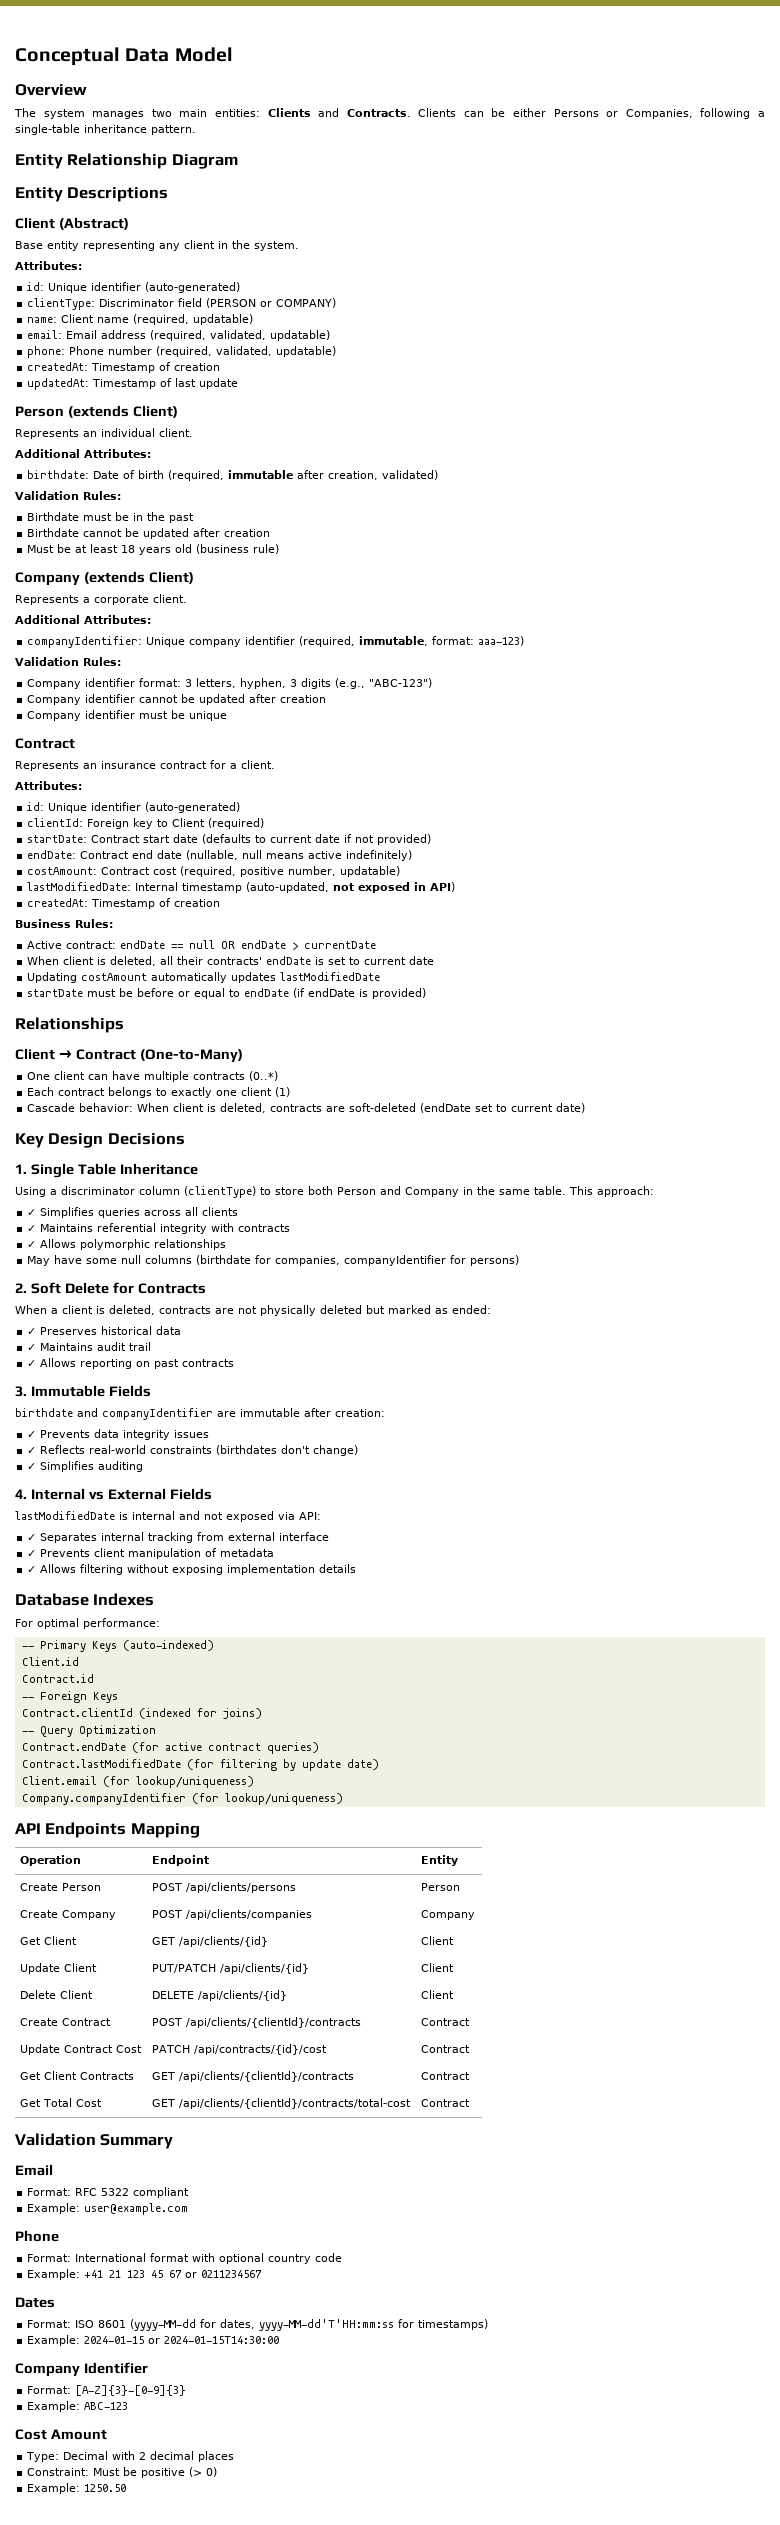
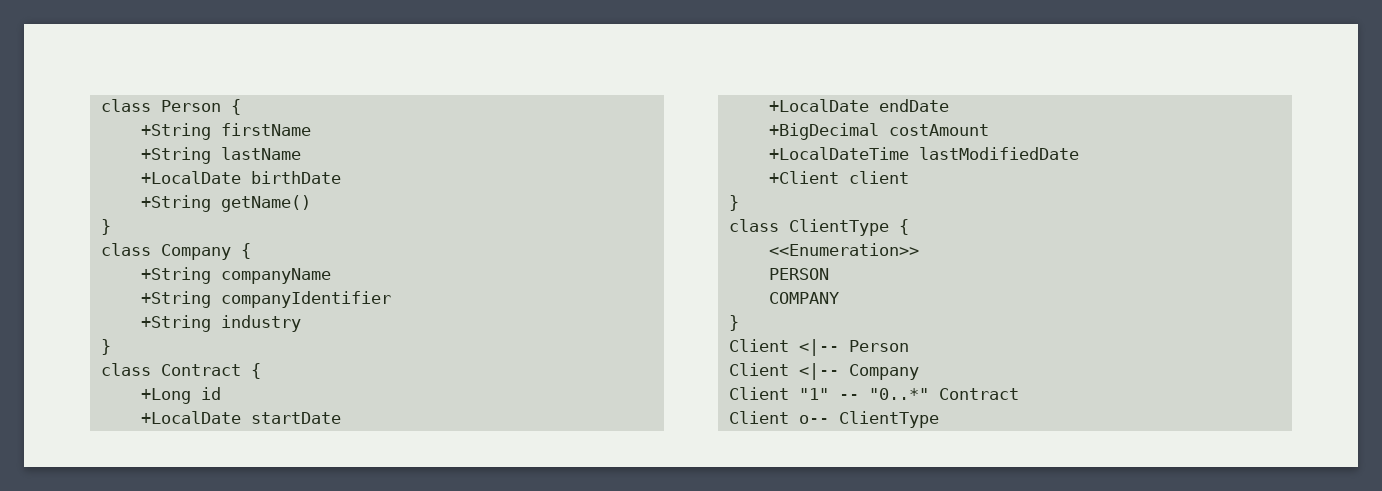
- Conceptual Data Model
- Overview
- The system manages two main entities: Clients and Contracts. Clients can be either Persons or Companies, following a single-table inheritance pattern.
- Entity Relationship Diagram
- Entity Descriptions
- Client (Abstract)
- Base entity representing any client in the system.
- Attributes:
- id: Unique identifier (auto-generated)
- clientType: Discriminator field (PERSON or COMPANY)
- name: Client name (required, updatable)
- email: Email address (required, validated, updatable)
- phone: Phone number (required, validated, updatable)
- createdAt: Timestamp of creation
- updatedAt: Timestamp of last update
- Person (extends Client)
- Represents an individual client.
- Additional Attributes:
- birthdate: Date of birth (required, immutable after creation, validated)
- Validation Rules:
- Birthdate must be in the past
- Birthdate cannot be updated after creation
- Must be at least 18 years old (business rule)
- Company (extends Client)
- Represents a corporate client.
- Additional Attributes:
- companyIdentifier: Unique company identifier (required, immutable, format: aaa-123)
- Validation Rules:
- Company identifier format: 3 letters, hyphen, 3 digits (e.g., "ABC-123")
- Company identifier cannot be updated after creation
- Company identifier must be unique
- Contract
- Represents an insurance contract for a client.
- Attributes:
- id: Unique identifier (auto-generated)
- clientId: Foreign key to Client (required)
- startDate: Contract start date (defaults to current date if not provided)
- endDate: Contract end date (nullable, null means active indefinitely)
- costAmount: Contract cost (required, positive number, updatable)
- lastModifiedDate: Internal timestamp (auto-updated, not exposed in API)
- createdAt: Timestamp of creation
- Business Rules:
- Active contract: endDate == null OR endDate > currentDate
- When client is deleted, all their contracts' endDate is set to current date
- Updating costAmount automatically updates lastModifiedDate
- startDate must be before or equal to endDate (if endDate is provided)
- Relationships
- Client → Contract (One-to-Many)
- One client can have multiple contracts (0..*)
- Each contract belongs to exactly one client (1)
- Cascade behavior: When client is deleted, contracts are soft-deleted (endDate set to current date)
- Key Design Decisions
- 1. Single Table Inheritance
- Using a discriminator column (clientType) to store both Person and Company in the same table. This approach:
- ✓ Simplifies queries across all clients
- ✓ Maintains referential integrity with contracts
- ✓ Allows polymorphic relationships
- May have some null columns (birthdate for companies, companyIdentifier for persons)
- 2. Soft Delete for Contracts
- When a client is deleted, contracts are not physically deleted but marked as ended:
- ✓ Preserves historical data
- ✓ Maintains audit trail
- ✓ Allows reporting on past contracts
- 3. Immutable Fields
- birthdate and companyIdentifier are immutable after creation:
- ✓ Prevents data integrity issues
- ✓ Reflects real-world constraints (birthdates don't change)
- ✓ Simplifies auditing
- 4. Internal vs External Fields
- lastModifiedDate is internal and not exposed via API:
- ✓ Separates internal tracking from external interface
- ✓ Prevents client manipulation of metadata
- ✓ Allows filtering without exposing implementation details
- Database Indexes
- For optimal performance:
- -- Primary Keys (auto-indexed)
- Client.id
- Contract.id
- -- Foreign Keys
- Contract.clientId (indexed for joins)
- -- Query Optimization
- Contract.endDate (for active contract queries)
- Contract.lastModifiedDate (for filtering by update date)
- Client.email (for lookup/uniqueness)
- Company.companyIdentifier (for lookup/uniqueness)
- API Endpoints Mapping
- Operation | Endpoint | Entity
- Create Person | POST /api/clients/persons | Person
- Create Company | POST /api/clients/companies | Company
- Get Client | GET /api/clients/{id} | Client
- Update Client | PUT/PATCH /api/clients/{id} | Client
- Delete Client | DELETE /api/clients/{id} | Client
- Create Contract | POST /api/clients/{clientId}/contracts | Contract
- Update Contract Cost | PATCH /api/contracts/{id}/cost | Contract
- Get Client Contracts | GET /api/clients/{clientId}/contracts | Contract
- Get Total Cost | GET /api/clients/{clientId}/contracts/total-cost | Contract
- Validation Summary
- Email
- Format: RFC 5322 compliant
- Example: user@example.com
- Phone
- Format: International format with optional country code
- Example: +41 21 123 45 67 or 0211234567
- Dates
- Format: ISO 8601 (yyyy-MM-dd for dates, yyyy-MM-dd'T'HH:mm:ss for timestamps)
- Example: 2024-01-15 or 2024-01-15T14:30:00
- Company Identifier
- Format: [A-Z]{3}-[0-9]{3}
- Example: ABC-123
- Cost Amount
- Type: Decimal with 2 decimal places
- Constraint: Must be positive (> 0)
- Example: 1250.50
+ class Person {
+ +String firstName
+ +String lastName
+ +LocalDate birthDate
+ +String getName()
+ }
+ class Company {
+ +String companyName
+ +String companyIdentifier
+ +String industry
+ }
+ class Contract {
+ +Long id
+ +LocalDate startDate
+ +LocalDate endDate
+ +BigDecimal costAmount
+ +LocalDateTime lastModifiedDate
+ +Client client
+ }
+ class ClientType {
+ <<Enumeration>>
+ PERSON
+ COMPANY
+ }
+ Client <|-- Person
+ Client <|-- Company
+ Client "1" -- "0..*" Contract
+ Client o-- ClientType

